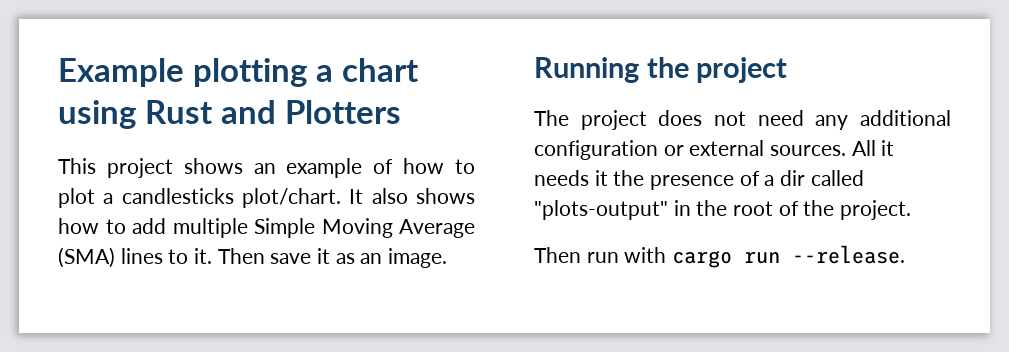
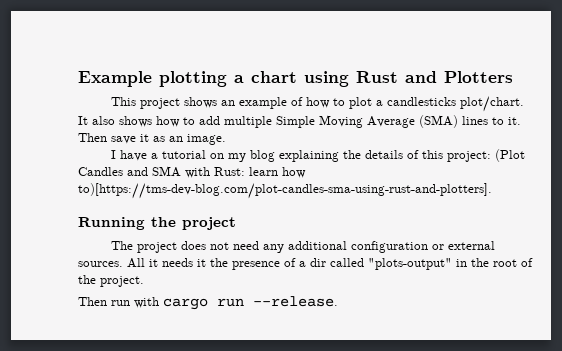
+ I have a tutorial on my blog explaining the details of this project: (Plot Candles and SMA with Rust: learn how to)[https://tms-dev-blog.com/plot-candles-sma-using-rust-and-plotters].

